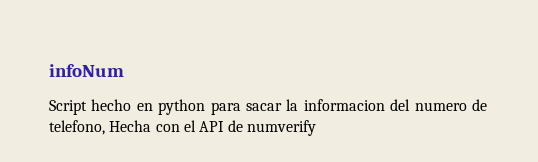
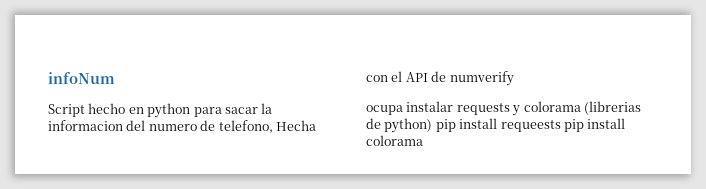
+ ocupa instalar requests y colorama (librerias de python) pip install requeests pip install colorama

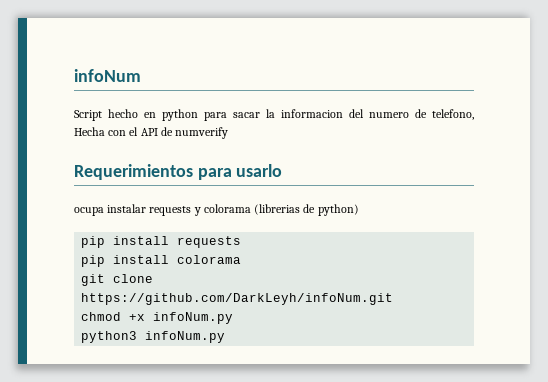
+ Requerimientos para usarlo
- ocupa instalar requests y colorama (librerias de python) pip install requeests pip install colorama
+ ocupa instalar requests y colorama (librerias de python)
+ pip install requests
+ pip install colorama
+ git clone https://github.com/DarkLeyh/infoNum.git
+ chmod +x infoNum.py
+ python3 infoNum.py

